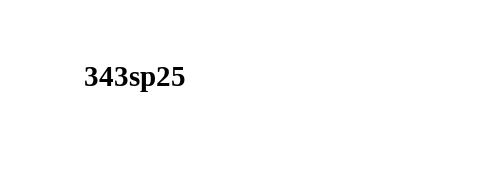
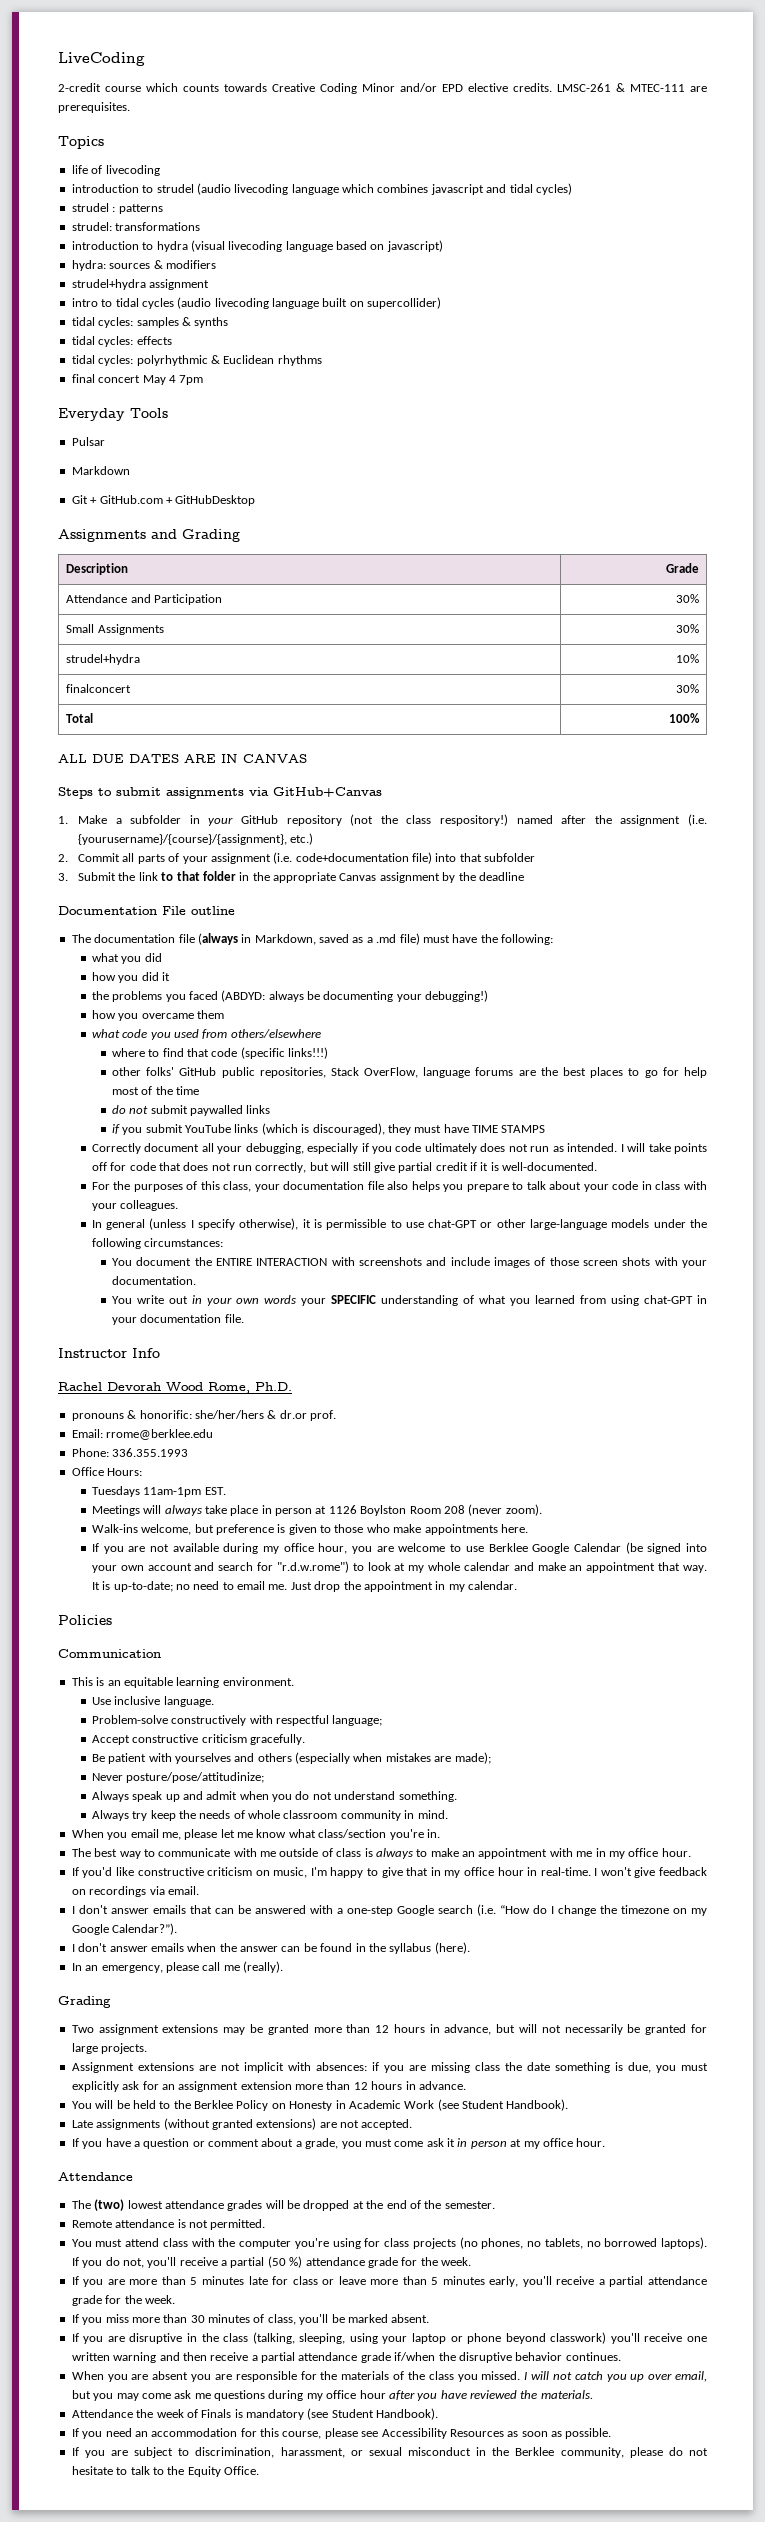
- 343sp25
+ LiveCoding
+ 2-credit course which counts towards Creative Coding Minor and/or EPD elective credits. LMSC-261 & MTEC-111 are prerequisites.
+ Topics
+ life of livecoding
+ introduction to strudel (audio livecoding language which combines javascript and tidal cycles)
+ strudel : patterns
+ strudel: transformations
+ introduction to hydra (visual livecoding language based on javascript)
+ hydra: sources & modifiers
+ strudel+hydra assignment
+ intro to tidal cycles (audio livecoding language built on supercollider)
+ tidal cycles: samples & synths
+ tidal cycles: effects
+ tidal cycles: polyrhythmic & Euclidean rhythms
+ final concert May 4 7pm
+ Everyday Tools
+ Pulsar
+ Markdown
+ Git + GitHub.com + GitHubDesktop
+ Assignments and Grading
+ Description | Grade
+ Attendance and Participation | 30%
+ Small Assignments | 30%
+ strudel+hydra | 10%
+ finalconcert | 30%
+ Total | 100%
+ ALL DUE DATES ARE IN CANVAS
+ Steps to submit assignments via GitHub+Canvas
+ 1. Make a subfolder in your GitHub repository (not the class respository!) named after the assignment (i.e. {yourusername}/{course}/{assignment}, etc.)
+ 2. Commit all parts of your assignment (i.e. code+documentation file) into that subfolder
+ 3. Submit the link to that folder in the appropriate Canvas assignment by the deadline
+ Documentation File outline
+ The documentation file (always in Markdown, saved as a .md file) must have the following:
+ what you did
+ how you did it
+ the problems you faced (ABDYD: always be documenting your debugging!)
+ how you overcame them
+ what code you used from others/elsewhere
+ where to find that code (specific links!!!)
+ other folks' GitHub public repositories, Stack OverFlow, language forums are the best places to go for help most of the time
+ do not submit paywalled links
+ if you submit YouTube links (which is discouraged), they must have TIME STAMPS
+ Correctly document all your debugging, especially if you code ultimately does not run as intended. I will take points off for code that does not run correctly, but will still give partial credit if it is well-documented.
+ For the purposes of this class, your documentation file also helps you prepare to talk about your code in class with your colleagues.
+ In general (unless I specify otherwise), it is permissible to use chat-GPT or other large-language models under the following circumstances:
+ You document the ENTIRE INTERACTION with screenshots and include images of those screen shots with your documentation.
+ You write out in your own words your SPECIFIC understanding of what you learned from using chat-GPT in your documentation file.
+ Instructor Info
+ Rachel Devorah Wood Rome, Ph.D.
+ pronouns & honorific: she/her/hers & dr.or prof.
+ Email: rrome@berklee.edu
+ Phone: 336.355.1993
+ Office Hours:
+ Tuesdays 11am-1pm EST.
+ Meetings will always take place in person at 1126 Boylston Room 208 (never zoom).
+ Walk-ins welcome, but preference is given to those who make appointments here.
+ If you are not available during my office hour, you are welcome to use Berklee Google Calendar (be signed into your own account and search for "r.d.w.rome") to look at my whole calendar and make an appointment that way. It is up-to-date; no need to email me. Just drop the appointment in my calendar.
+ Policies
+ Communication
+ This is an equitable learning environment.
+ Use inclusive language.
+ Problem-solve constructively with respectful language;
+ Accept constructive criticism gracefully.
+ Be patient with yourselves and others (especially when mistakes are made);
+ Never posture/pose/attitudinize;
+ Always speak up and admit when you do not understand something.
+ Always try keep the needs of whole classroom community in mind.
+ When you email me, please let me know what class/section you're in.
+ The best way to communicate with me outside of class is always to make an appointment with me in my office hour.
+ If you'd like constructive criticism on music, I'm happy to give that in my office hour in real-time. I won't give feedback on recordings via email.
+ I don't answer emails that can be answered with a one-step Google search (i.e. “How do I change the timezone on my Google Calendar?”).
+ I don't answer emails when the answer can be found in the syllabus (here).
+ In an emergency, please call me (really).
+ Grading
+ Two assignment extensions may be granted more than 12 hours in advance, but will not necessarily be granted for large projects.
+ Assignment extensions are not implicit with absences: if you are missing class the date something is due, you must explicitly ask for an assignment extension more than 12 hours in advance.
+ You will be held to the Berklee Policy on Honesty in Academic Work (see Student Handbook).
+ Late assignments (without granted extensions) are not accepted.
+ If you have a question or comment about a grade, you must come ask it in person at my office hour.
+ Attendance
+ The (two) lowest attendance grades will be dropped at the end of the semester.
+ Remote attendance is not permitted.
+ You must attend class with the computer you're using for class projects (no phones, no tablets, no borrowed laptops). If you do not, you'll receive a partial (50 %) attendance grade for the week.
+ If you are more than 5 minutes late for class or leave more than 5 minutes early, you'll receive a partial attendance grade for the week.
+ If you miss more than 30 minutes of class, you'll be marked absent.
+ If you are disruptive in the class (talking, sleeping, using your laptop or phone beyond classwork) you'll receive one written warning and then receive a partial attendance grade if/when the disruptive behavior continues.
+ When you are absent you are responsible for the materials of the class you missed. I will not catch you up over email, but you may come ask me questions during my office hour after you have reviewed the materials.
+ Attendance the week of Finals is mandatory (see Student Handbook).
+ If you need an accommodation for this course, please see Accessibility Resources as soon as possible.
+ If you are subject to discrimination, harassment, or sexual misconduct in the Berklee community, please do not hesitate to talk to the Equity Office.

